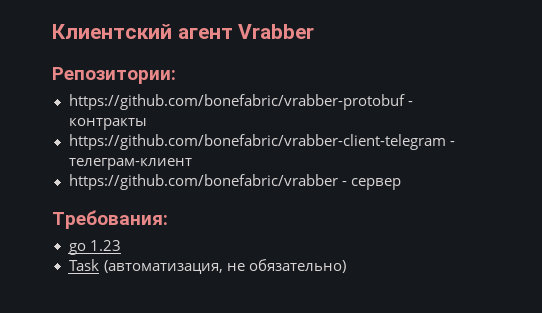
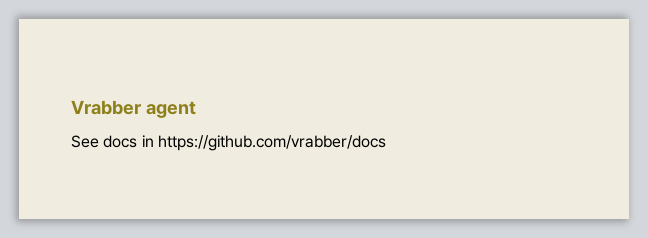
- Клиентский агент Vrabber
- Репозитории:
- https://github.com/bonefabric/vrabber-protobuf - контракты
- https://github.com/bonefabric/vrabber-client-telegram - телеграм-клиент
- https://github.com/bonefabric/vrabber - сервер
- Требования:
- go 1.23
- Task (автоматизация, не обязательно)
+ Vrabber agent
+ See docs in https://github.com/vrabber/docs

